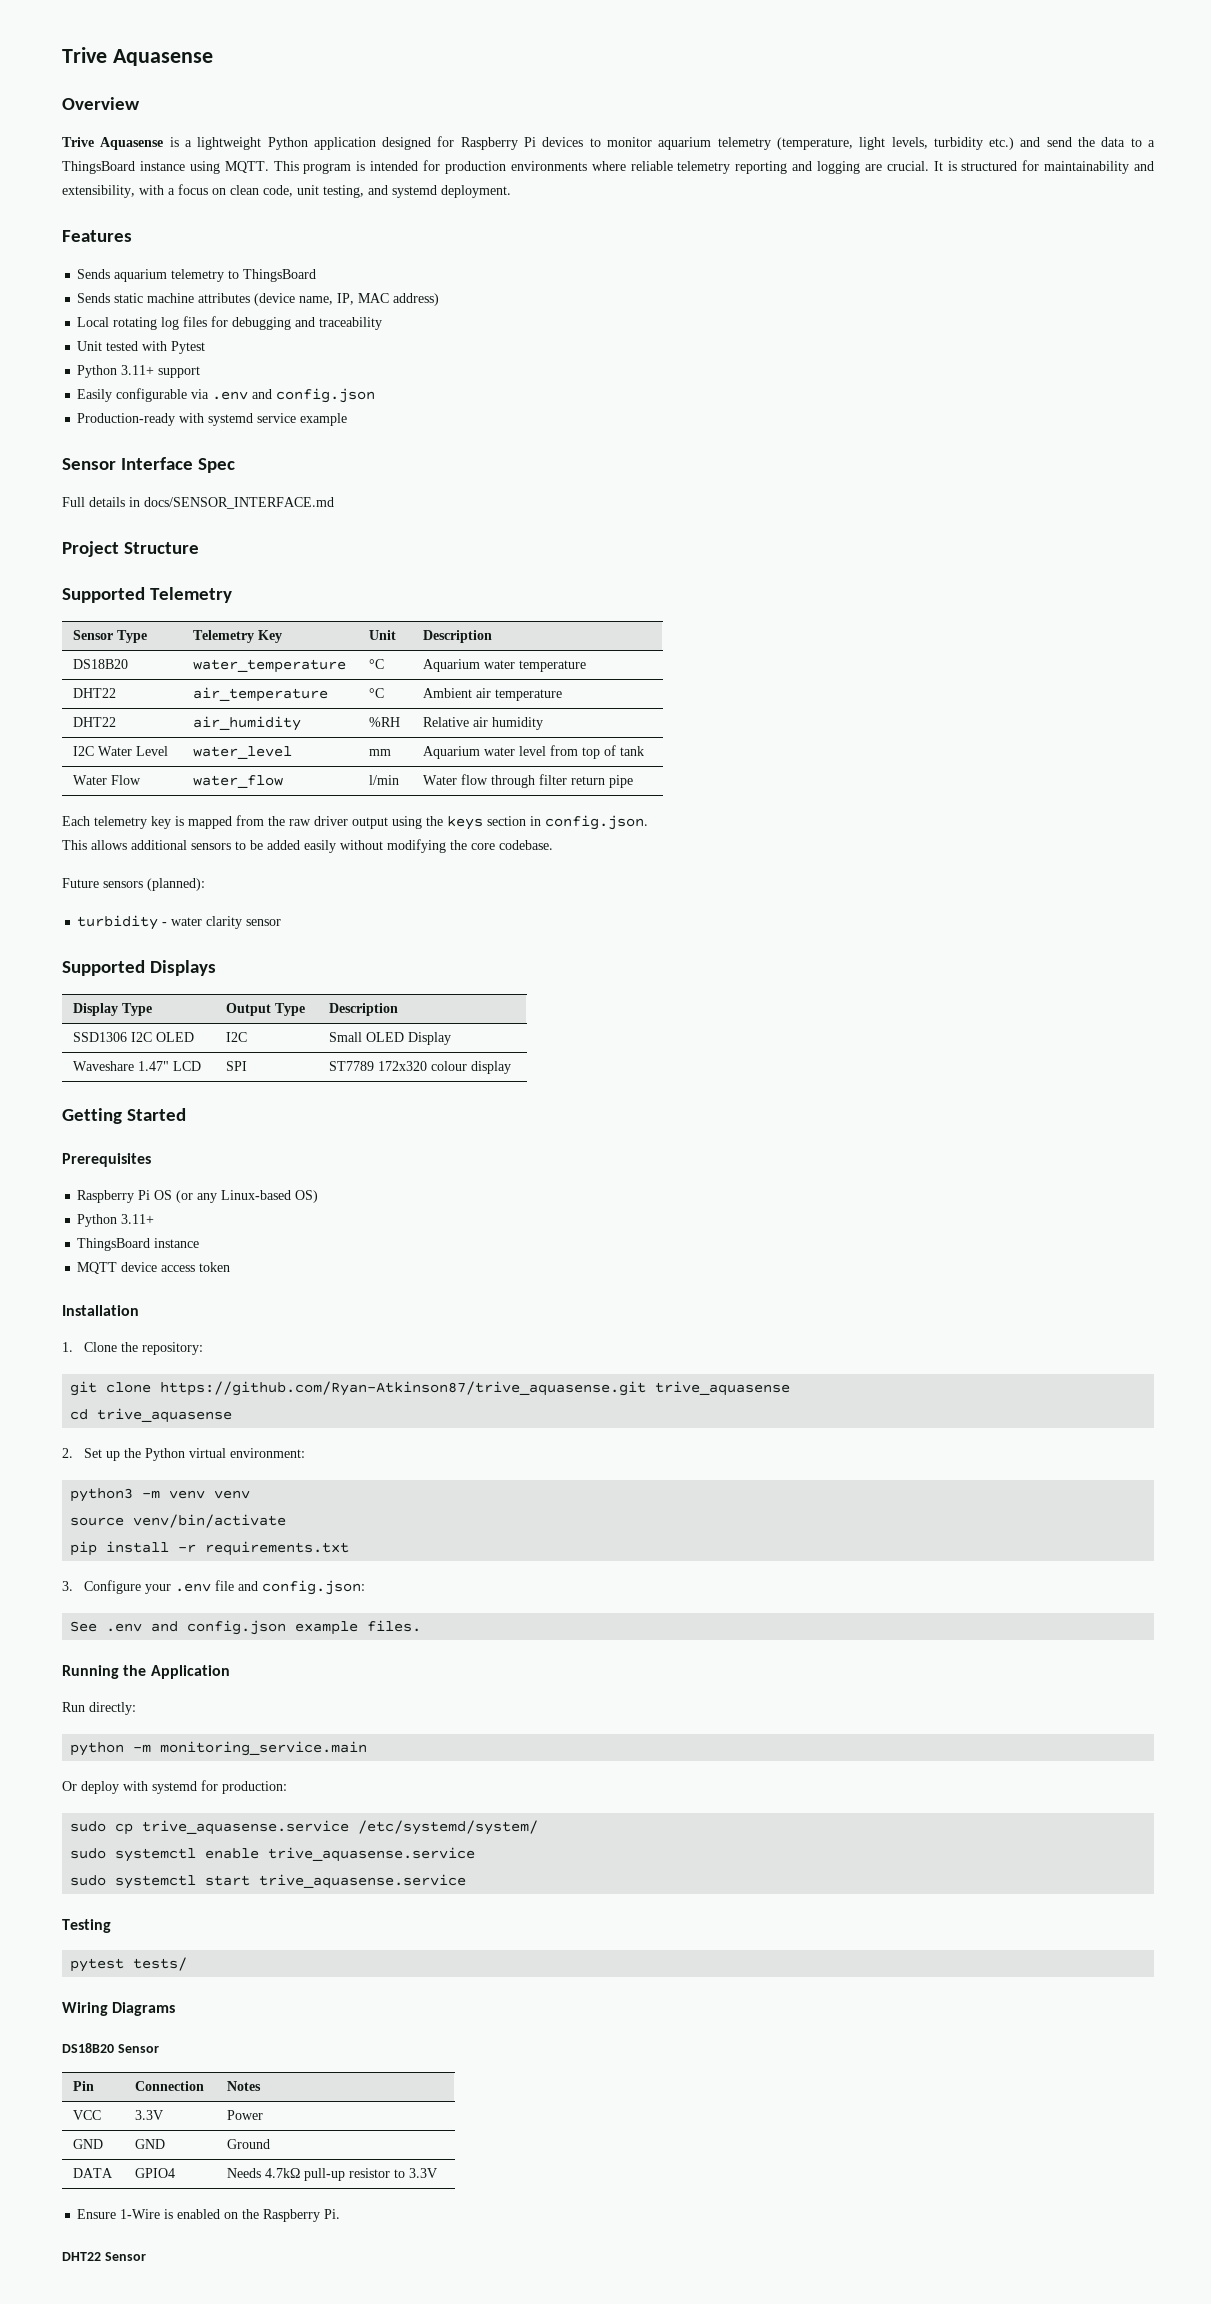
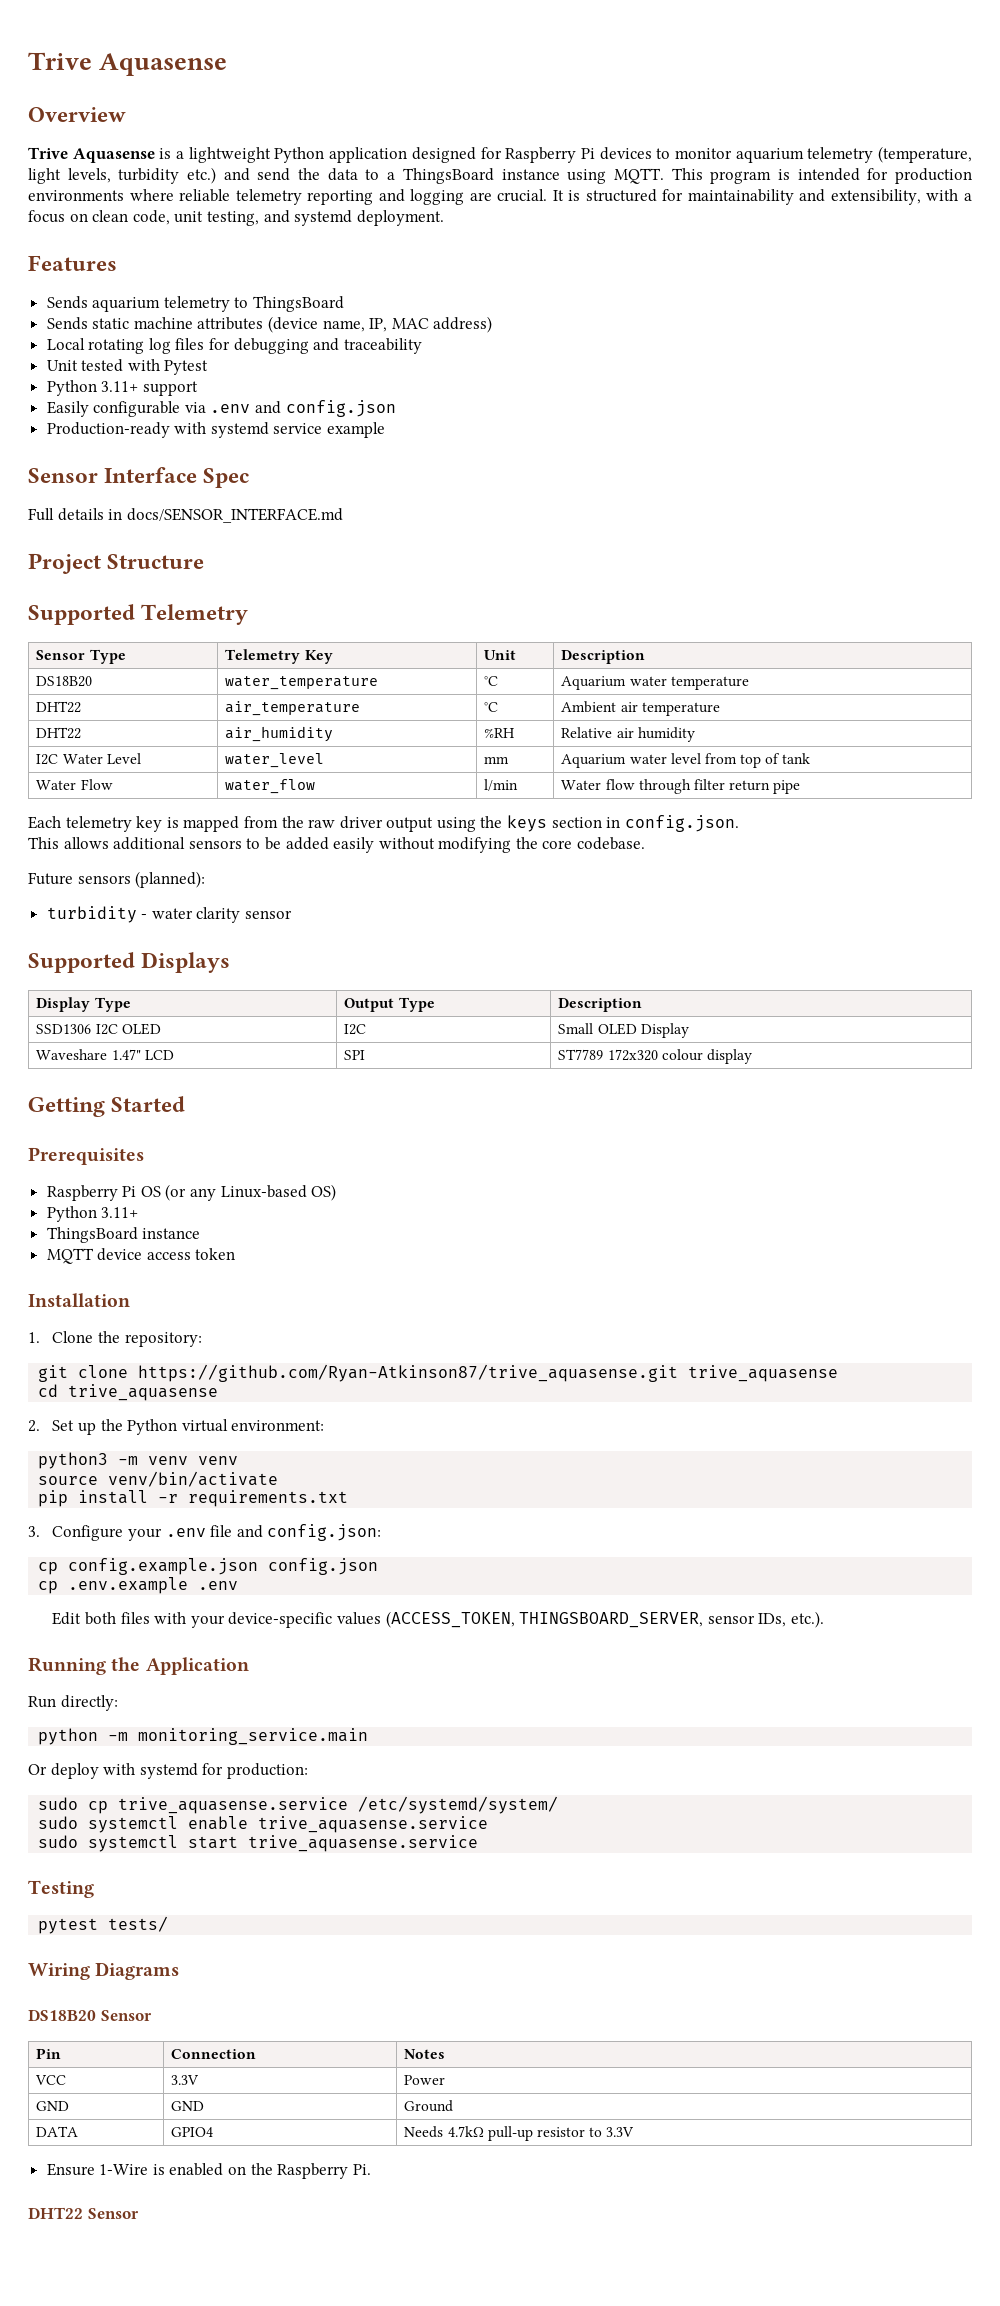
- See .env and config.json example files.
+ cp config.example.json config.json
+ cp .env.example .env
+ Edit both files with your device-specific values (ACCESS_TOKEN, THINGSBOARD_SERVER, sensor IDs, etc.).

